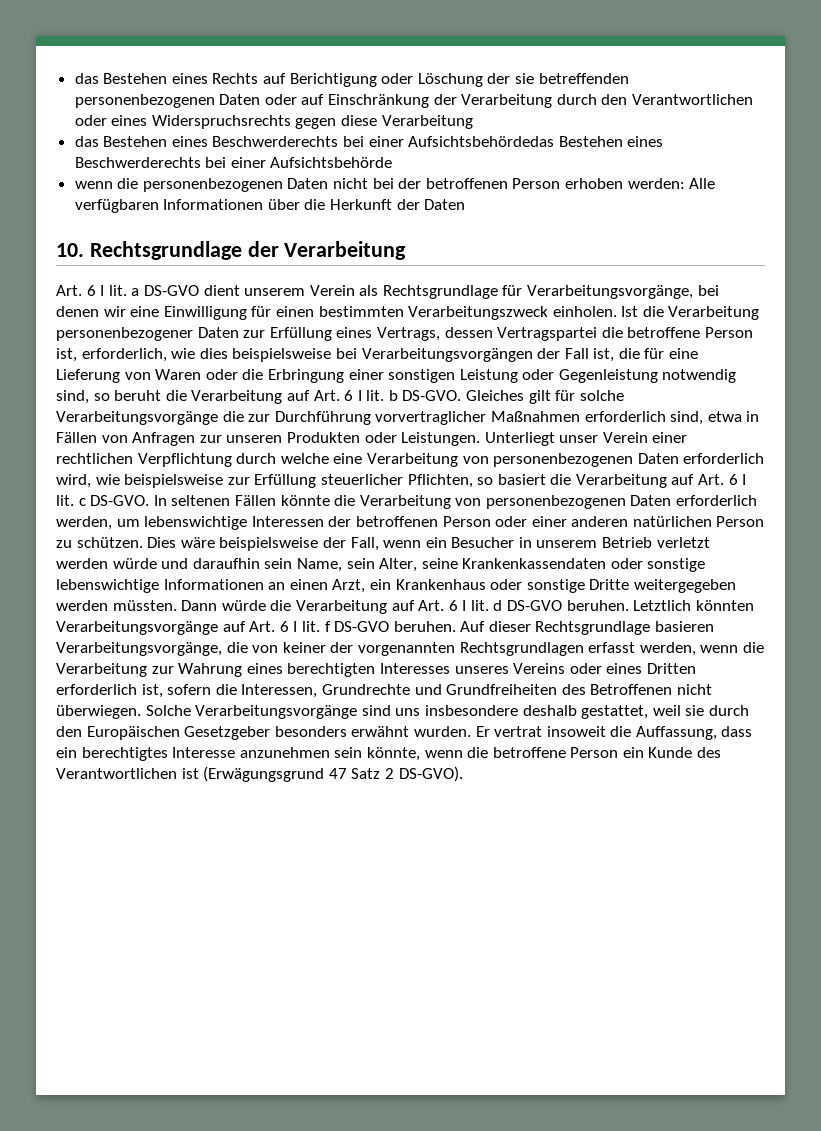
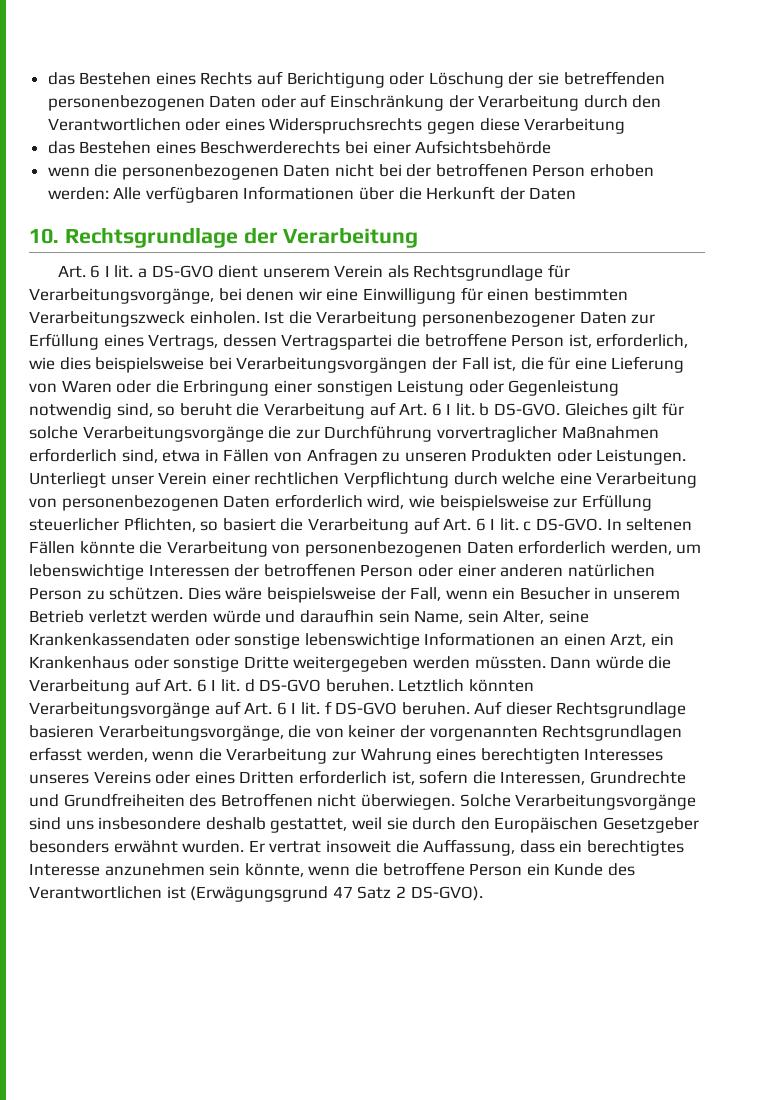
- das Bestehen eines Beschwerderechts bei einer Aufsichtsbehördedas Bestehen eines Beschwerderechts bei einer Aufsichtsbehörde
+ das Bestehen eines Beschwerderechts bei einer Aufsichtsbehörde
- Gleiches gilt für solche Verarbeitungsvorgänge die zur Durchführung vorvertraglicher Maßnahmen erforderlich sind, etwa in Fällen von Anfragen zur unseren Produkten oder Leistungen.
+ Gleiches gilt für solche Verarbeitungsvorgänge die zur Durchführung vorvertraglicher Maßnahmen erforderlich sind, etwa in Fällen von Anfragen zu unseren Produkten oder Leistungen.

